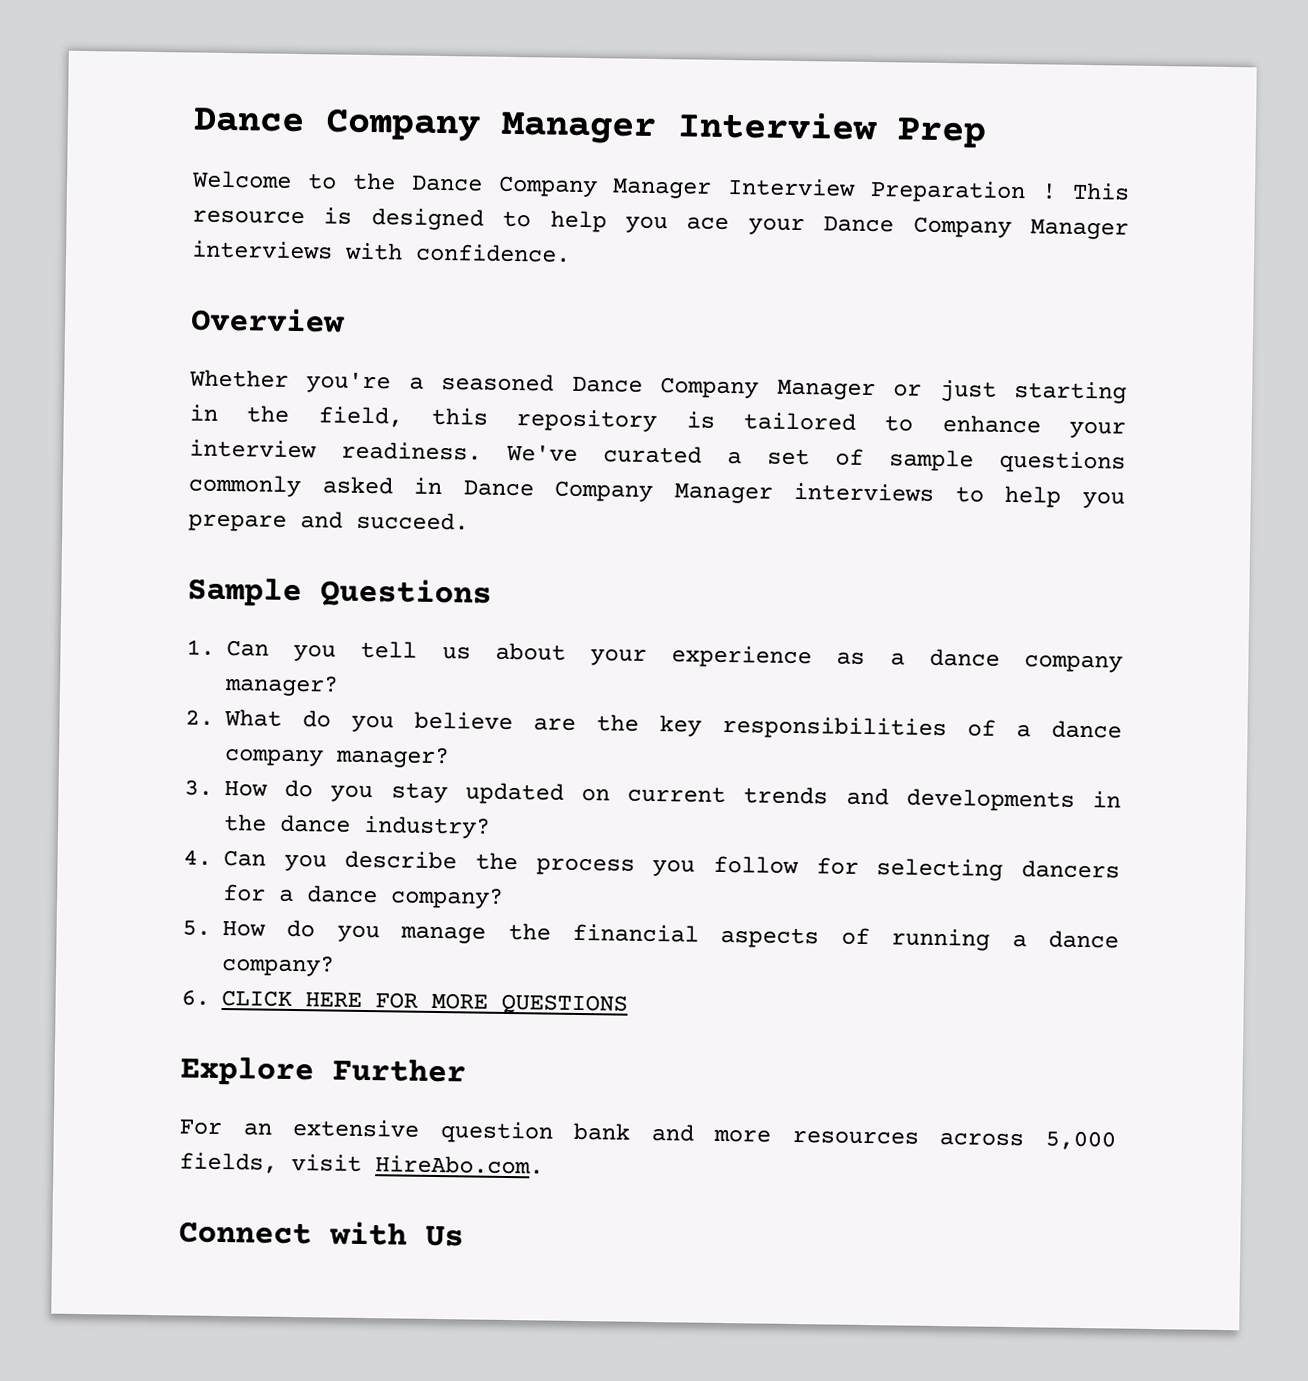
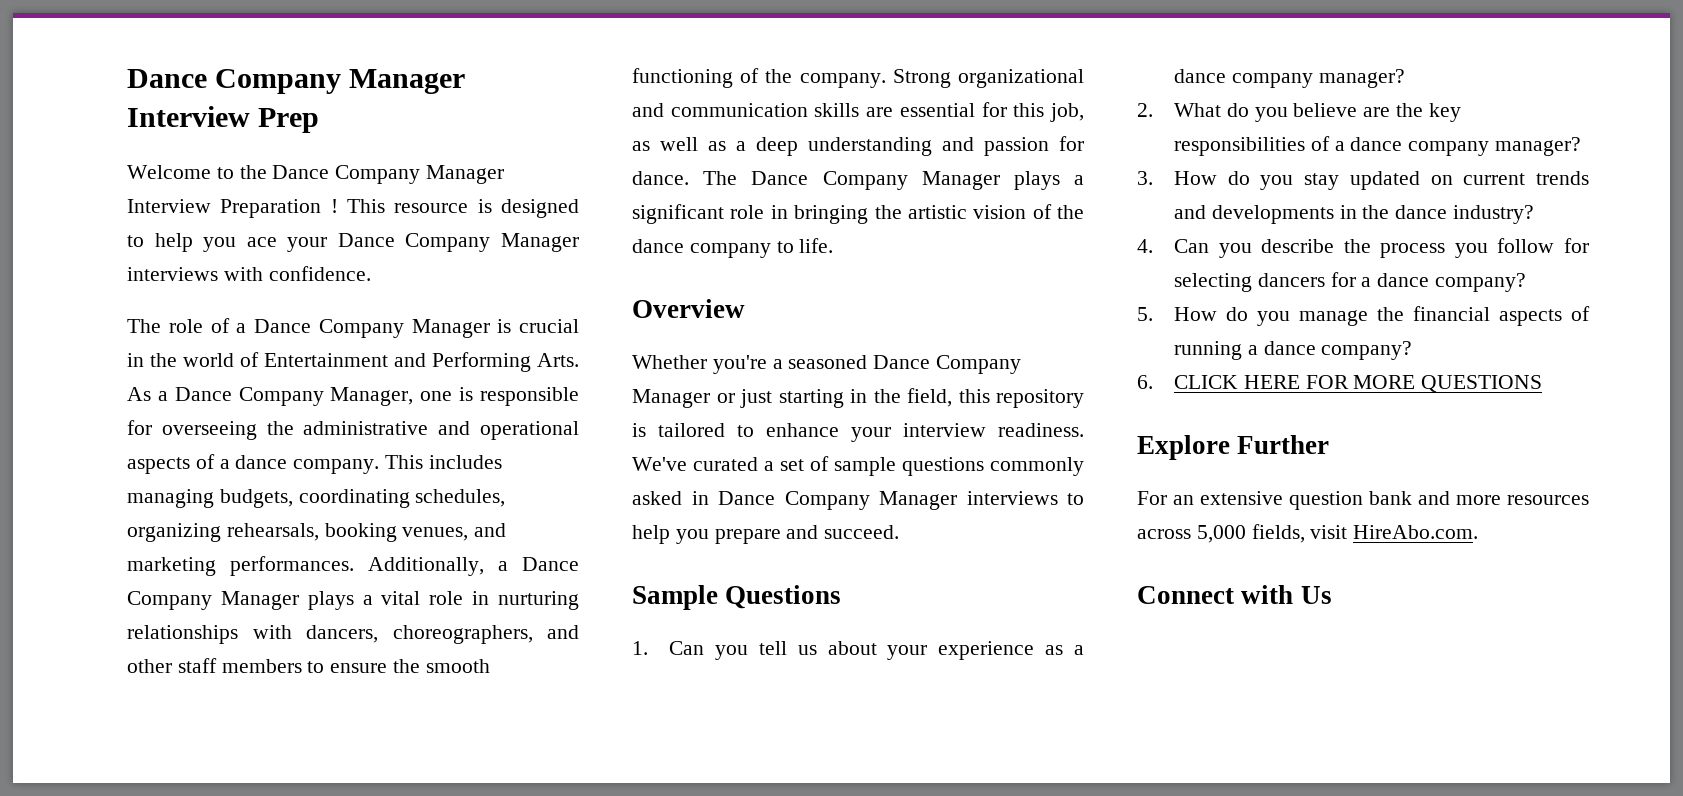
+ The role of a Dance Company Manager is crucial in the world of Entertainment and Performing Arts. As a Dance Company Manager, one is responsible for overseeing the administrative and operational aspects of a dance company. This includes managing budgets, coordinating schedules, organizing rehearsals, booking venues, and marketing performances. Additionally, a Dance Company Manager plays a vital role in nurturing relationships with dancers, choreographers, and other staff members to ensure the smooth functioning of the company. Strong organizational and communication skills are essential for this job, as well as a deep understanding and passion for dance. The Dance Company Manager plays a significant role in bringing the artistic vision of the dance company to life.

